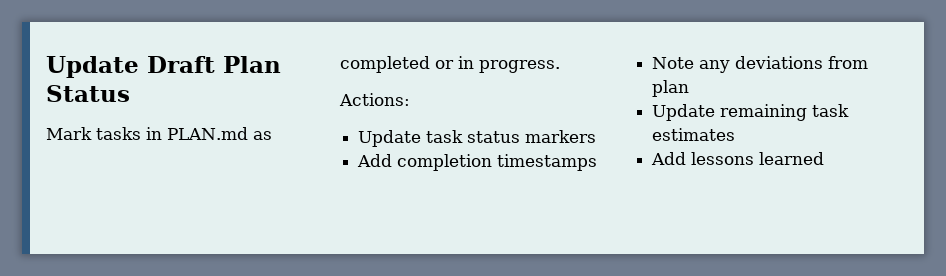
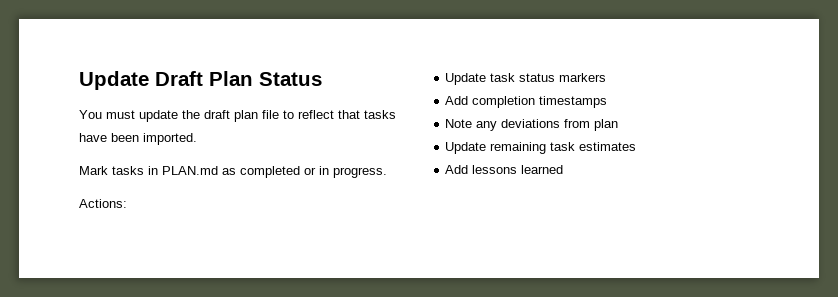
+ You must update the draft plan file to reflect that tasks have been imported.

